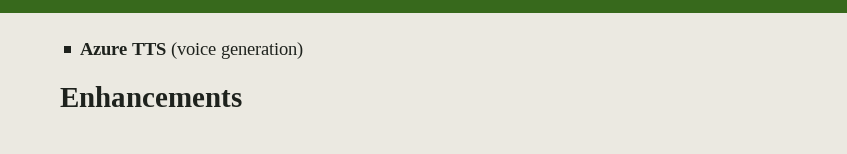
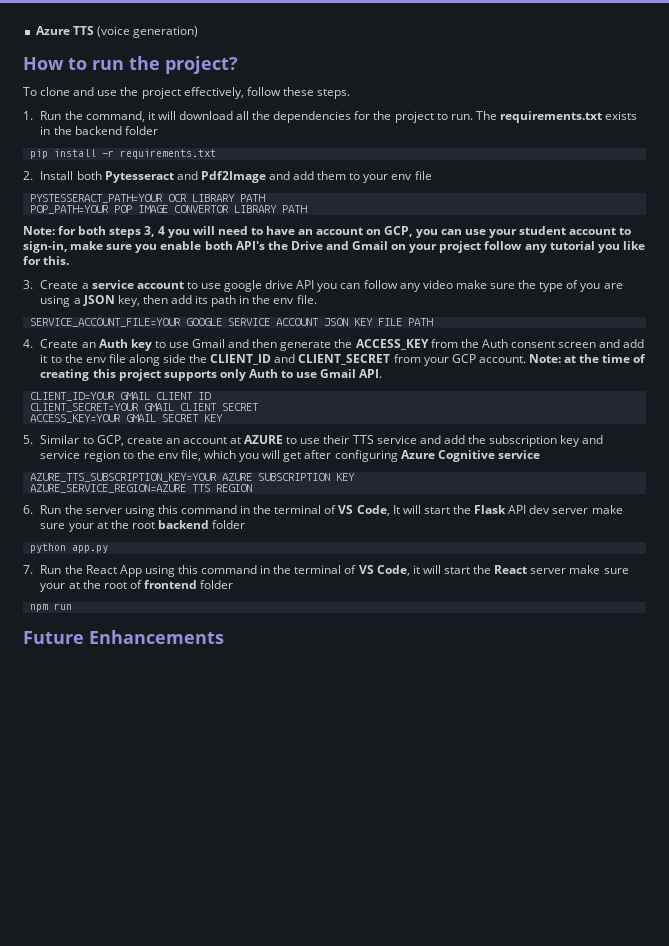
- Enhancements
+ How to run the project?
+ To clone and use the project effectively, follow these steps.
+ 1. Run the command, it will download all the dependencies for the project to run. The requirements.txt exists in the backend folder
+ pip install -r requirements.txt
+ 2. Install both Pytesseract and Pdf2Image and add them to your env file
+ PYSTESSERACT_PATH=YOUR OCR LIBRARY PATH
+ POP_PATH=YOUR POP IMAGE CONVERTOR LIBRARY PATH
+ Note: for both steps 3, 4 you will need to have an account on GCP, you can use your student account to sign-in, make sure you enable both API's the Drive and Gmail on your project follow any tutorial you like for this.
+ 3. Create a service account to use google drive API you can follow any video make sure the type of you are using a JSON key, then add its path in the env file.
+ SERVICE_ACCOUNT_FILE=YOUR GOOGLE SERVICE ACCOUNT JSON KEY FILE PATH
+ 4. Create an Auth key to use Gmail and then generate the ACCESS_KEY from the Auth consent screen and add it to the env file along side the CLIENT_ID and CLIENT_SECRET from your GCP account. Note: at the time of creating this project supports only Auth to use Gmail API.
+ CLIENT_ID=YOUR GMAIL CLIENT ID
+ CLIENT_SECRET=YOUR GMAIL CLIENT SECRET
+ ACCESS_KEY=YOUR GMAIL SECRET KEY
+ 5. Similar to GCP, create an account at AZURE to use their TTS service and add the subscription key and service region to the env file, which you will get after configuring Azure Cognitive service
+ AZURE_TTS_SUBSCRIPTION_KEY=YOUR AZURE SUBSCRIPTION KEY
+ AZURE_SERVICE_REGION=AZURE TTS REGION
+ 6. Run the server using this command in the terminal of VS Code, It will start the Flask API dev server make sure your at the root backend folder
+ python app.py
+ 7. Run the React App using this command in the terminal of VS Code, it will start the React server make sure your at the root of frontend folder
+ npm run
+ Future Enhancements

